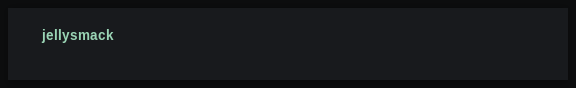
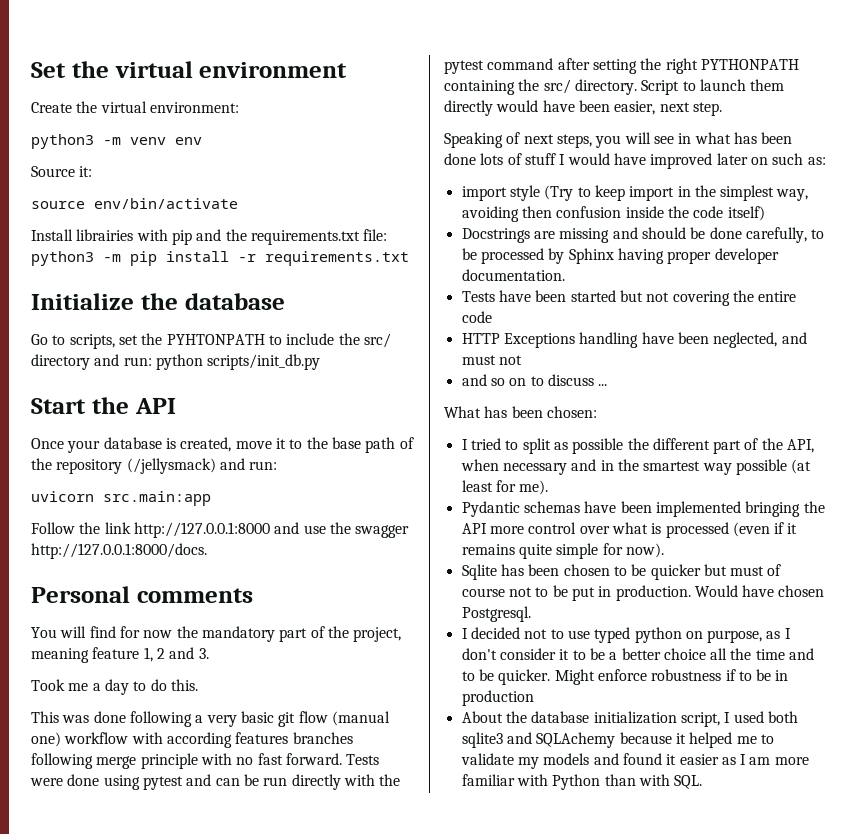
- jellysmack
+ Set the virtual environment
+ Create the virtual environment:
+ python3 -m venv env
+ Source it:
+ source env/bin/activate
+ Install librairies with pip and the requirements.txt file: python3 -m pip install -r requirements.txt
+ Initialize the database
+ Go to scripts, set the PYHTONPATH to include the src/ directory and run: python scripts/init_db.py
+ Start the API
+ Once your database is created, move it to the base path of the repository (/jellysmack) and run:
+ uvicorn src.main:app
+ Follow the link http://127.0.0.1:8000 and use the swagger http://127.0.0.1:8000/docs.
+ Personal comments
+ You will find for now the mandatory part of the project, meaning feature 1, 2 and 3.
+ Took me a day to do this.
+ This was done following a very basic git flow (manual one) workflow with according features branches following merge principle with no fast forward. Tests were done using pytest and can be run directly with the pytest command after setting the right PYTHONPATH containing the src/ directory. Script to launch them directly would have been easier, next step.
+ Speaking of next steps, you will see in what has been done lots of stuff I would have improved later on such as:
+ import style (Try to keep import in the simplest way, avoiding then confusion inside the code itself)
+ Docstrings are missing and should be done carefully, to be processed by Sphinx having proper developer documentation.
+ Tests have been started but not covering the entire code
+ HTTP Exceptions handling have been neglected, and must not
+ and so on to discuss ...
+ What has been chosen:
+ I tried to split as possible the different part of the API, when necessary and in the smartest way possible (at least for me).
+ Pydantic schemas have been implemented bringing the API more control over what is processed (even if it remains quite simple for now).
+ Sqlite has been chosen to be quicker but must of course not to be put in production. Would have chosen Postgresql.
+ I decided not to use typed python on purpose, as I don't consider it to be a better choice all the time and to be quicker. Might enforce robustness if to be in production
+ About the database initialization script, I used both sqlite3 and SQLAchemy because it helped me to validate my models and found it easier as I am more familiar with Python than with SQL.

